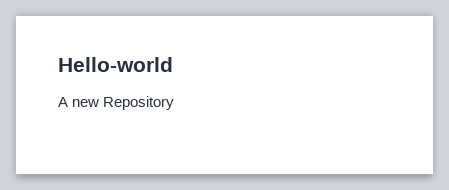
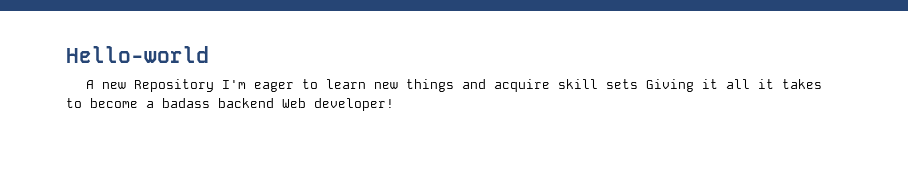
- A new Repository
+ A new Repository I'm eager to learn new things and acquire skill sets Giving it all it takes to become a badass backend Web developer!

